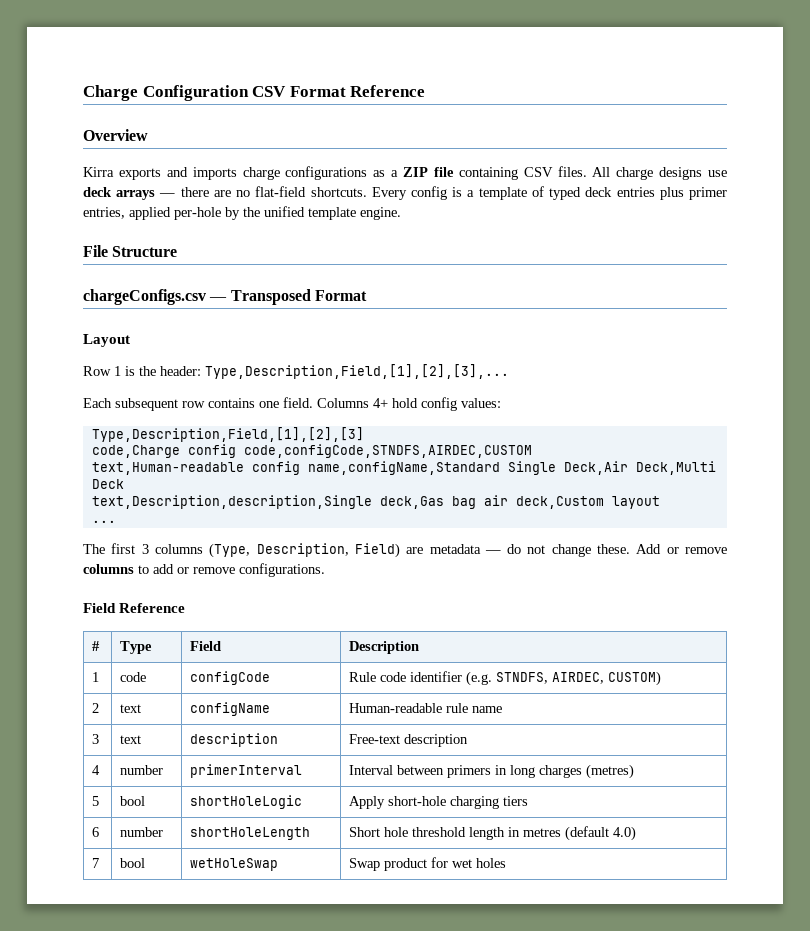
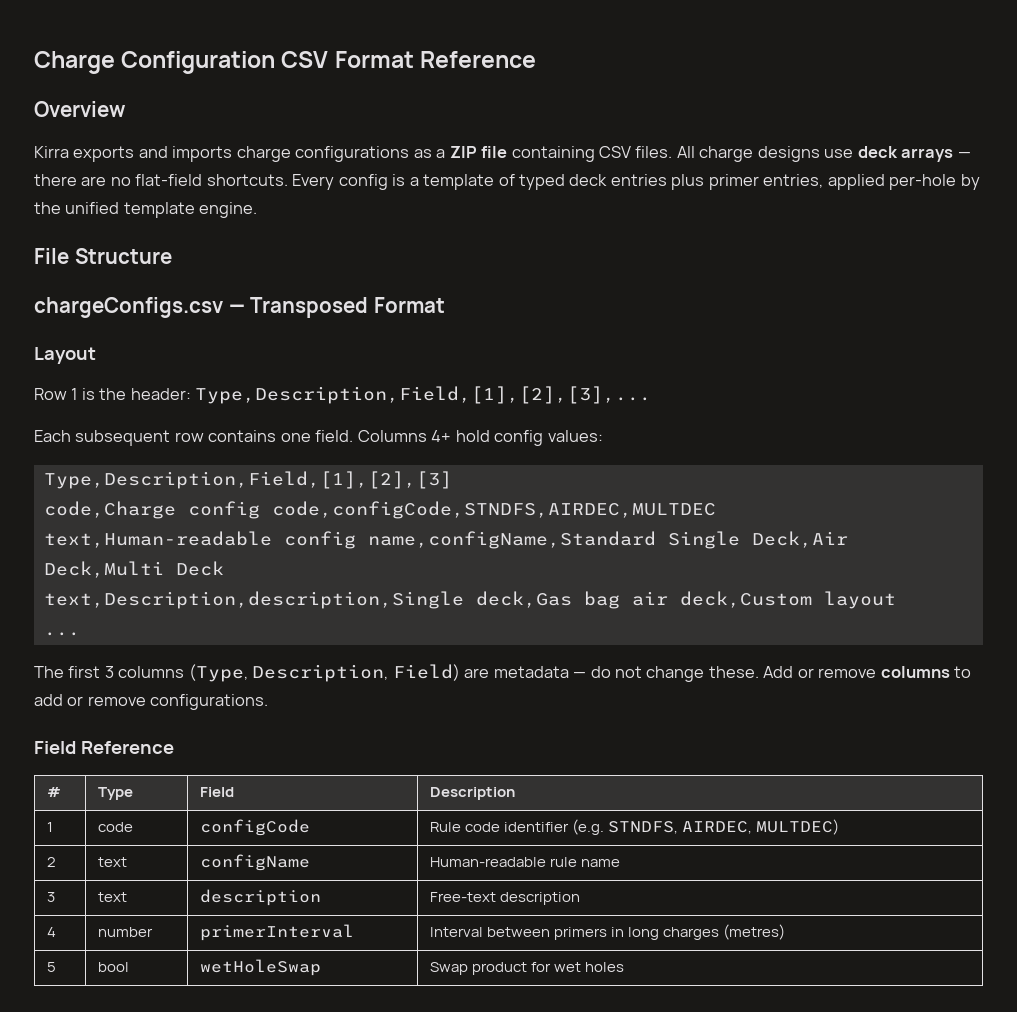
- code,Charge config code,configCode,STNDFS,AIRDEC,CUSTOM
+ code,Charge config code,configCode,STNDFS,AIRDEC,MULTDEC
- 1 | code | configCode | Rule code identifier (e.g. STNDFS, AIRDEC, CUSTOM)
+ 1 | code | configCode | Rule code identifier (e.g. STNDFS, AIRDEC, MULTDEC)
- 5 | bool | shortHoleLogic | Apply short-hole charging tiers
- 6 | number | shortHoleLength | Short hole threshold length in metres (default 4.0)
- 7 | bool | wetHoleSwap | Swap product for wet holes
+ 5 | bool | wetHoleSwap | Swap product for wet holes

